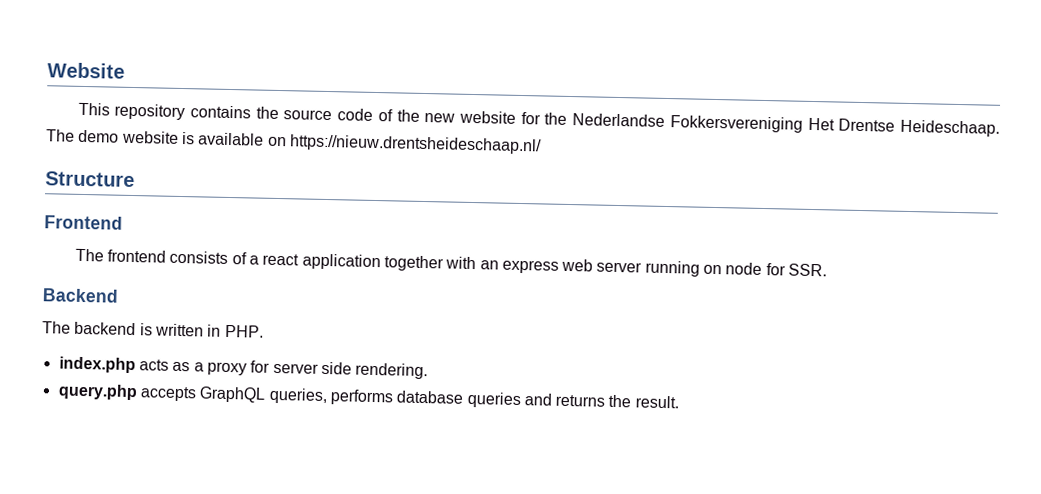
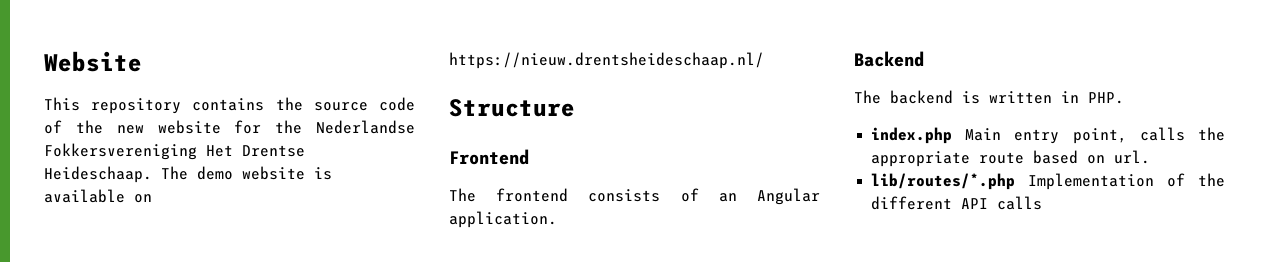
- The frontend consists of a react application together with an express web server running on node for SSR.
+ The frontend consists of an Angular application.
- index.php acts as a proxy for server side rendering.
- query.php accepts GraphQL queries, performs database queries and returns the result.
+ index.php Main entry point, calls the appropriate route based on url.
+ lib/routes/*.php Implementation of the different API calls

